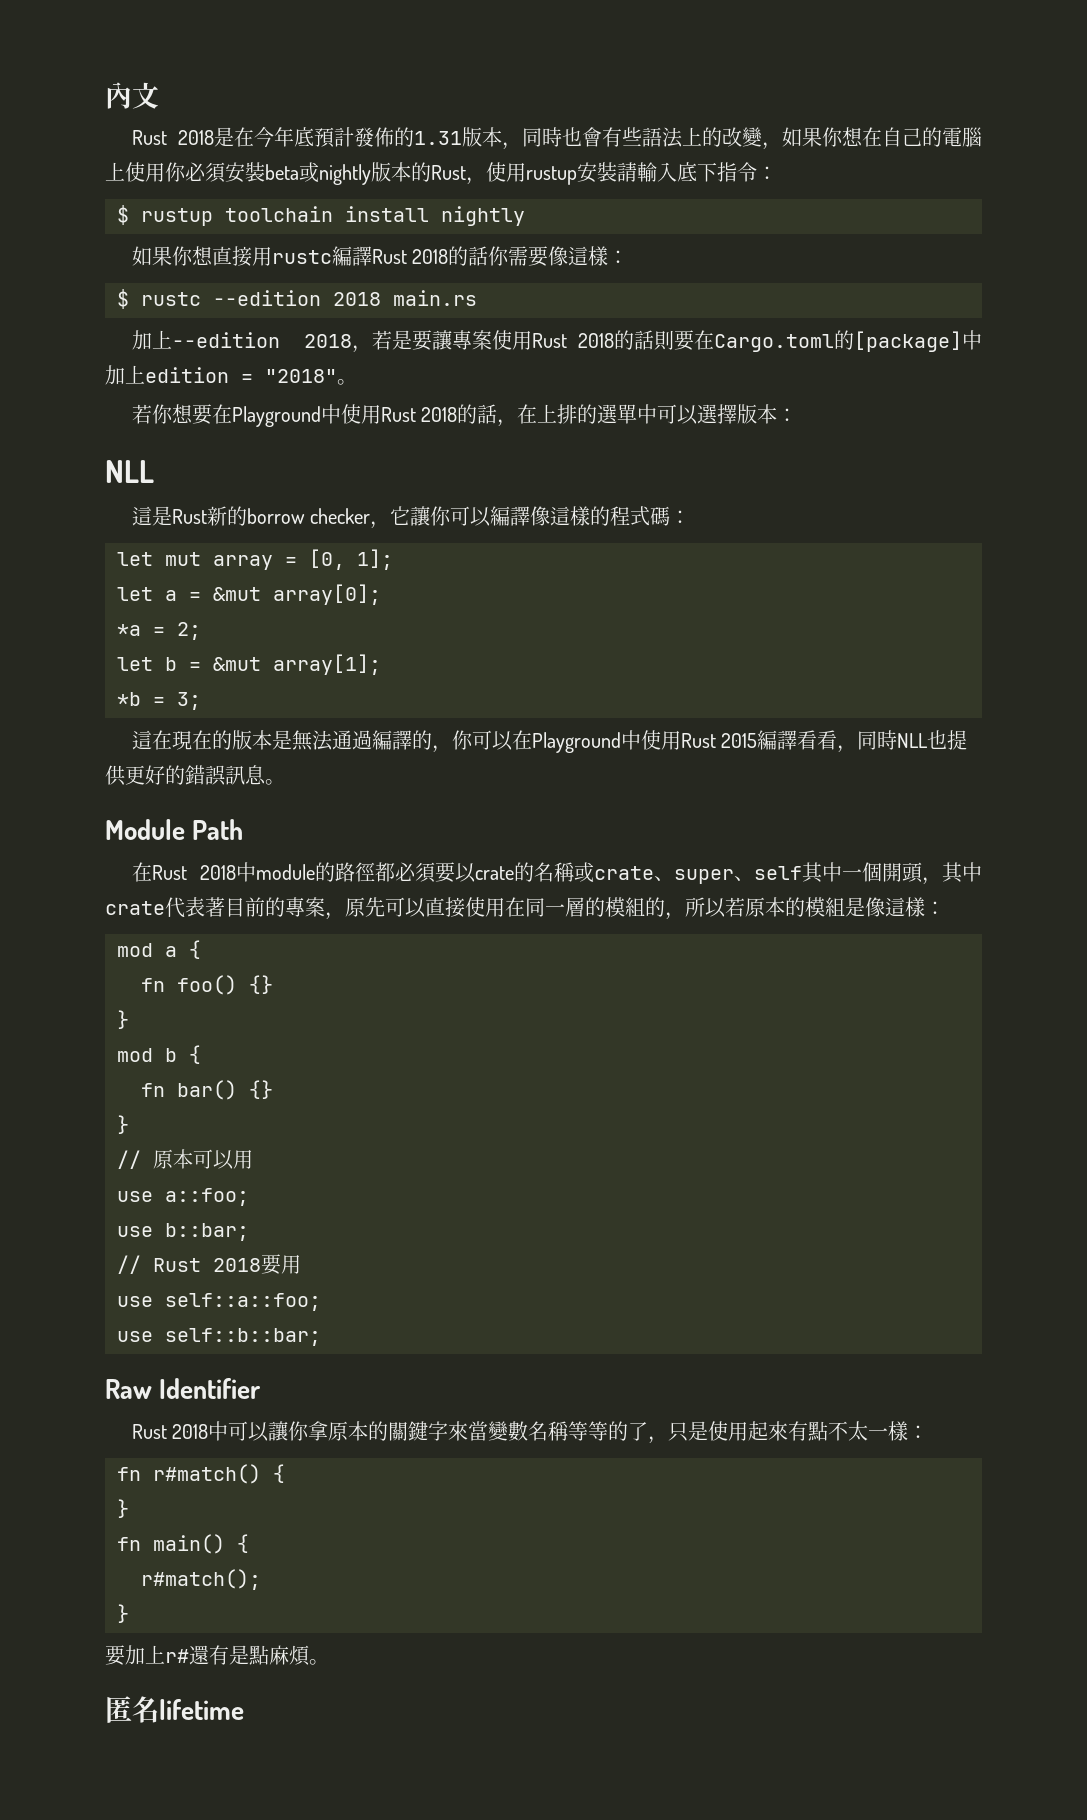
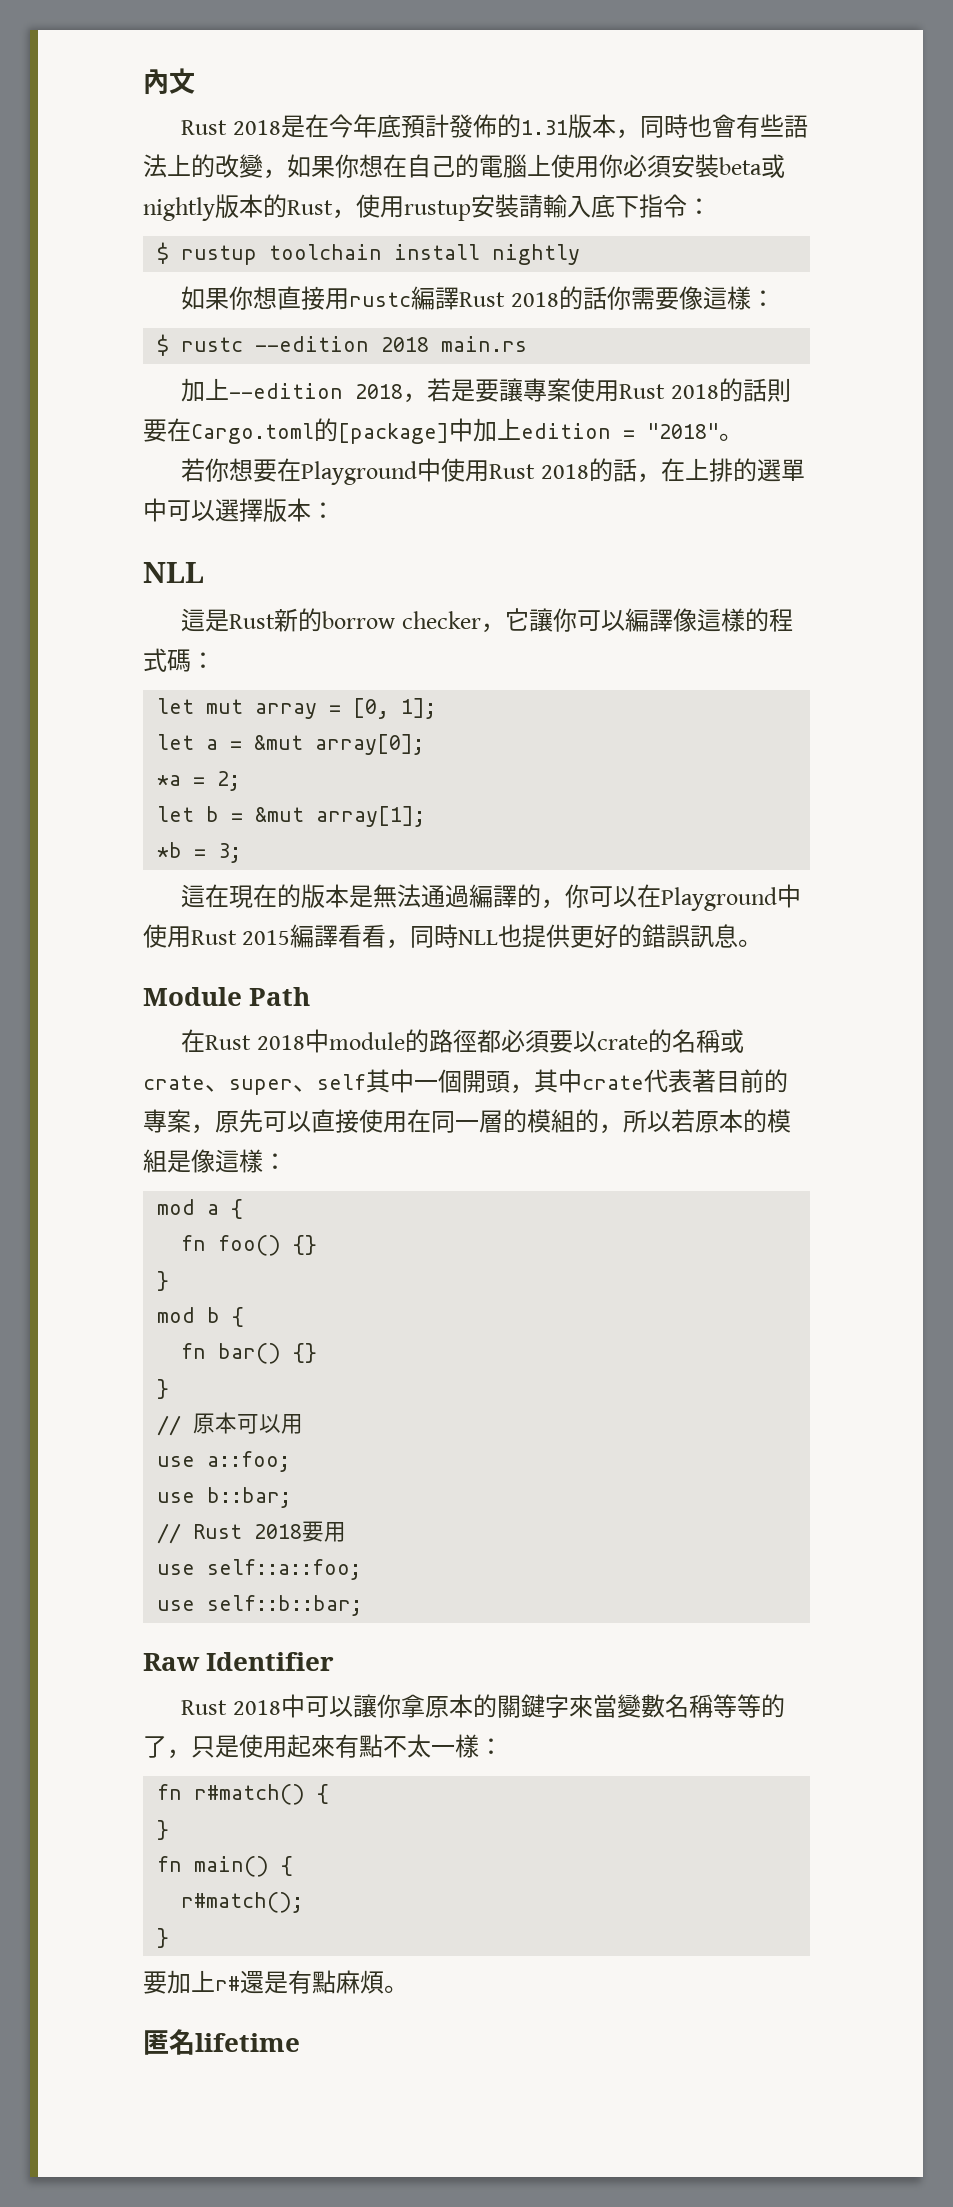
- 要加上r#還有是點麻煩。
+ 要加上r#還是有點麻煩。

